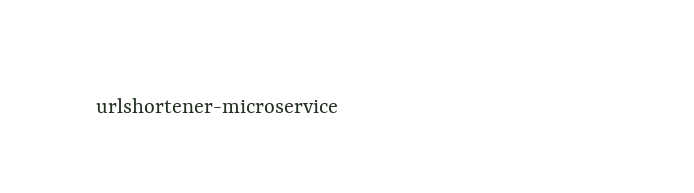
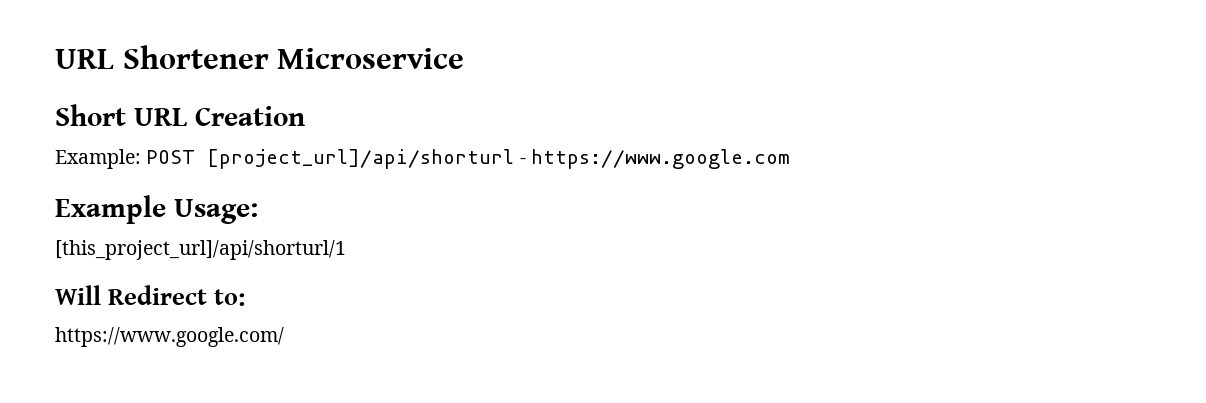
- urlshortener-microservice
+ URL Shortener Microservice
+ Short URL Creation
+ Example: POST [project_url]/api/shorturl - https://www.google.com
+ Example Usage:
+ [this_project_url]/api/shorturl/1
+ Will Redirect to:
+ https://www.google.com/

